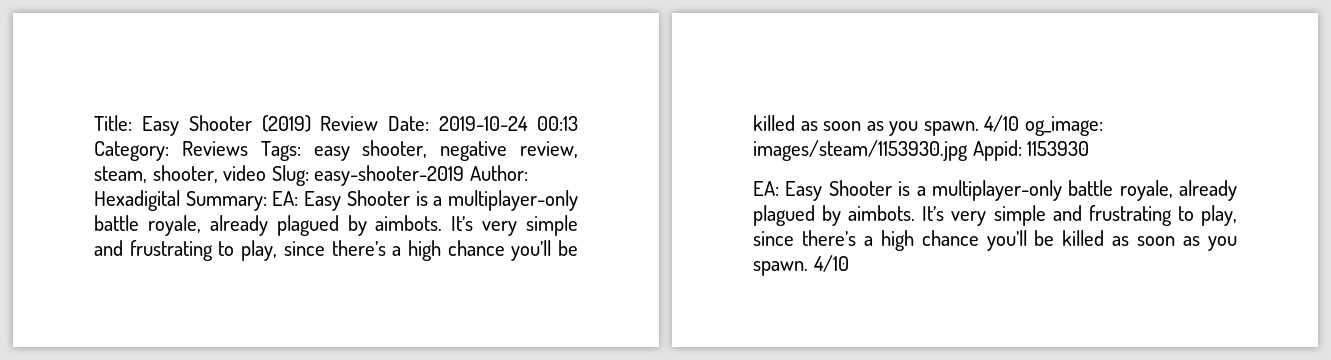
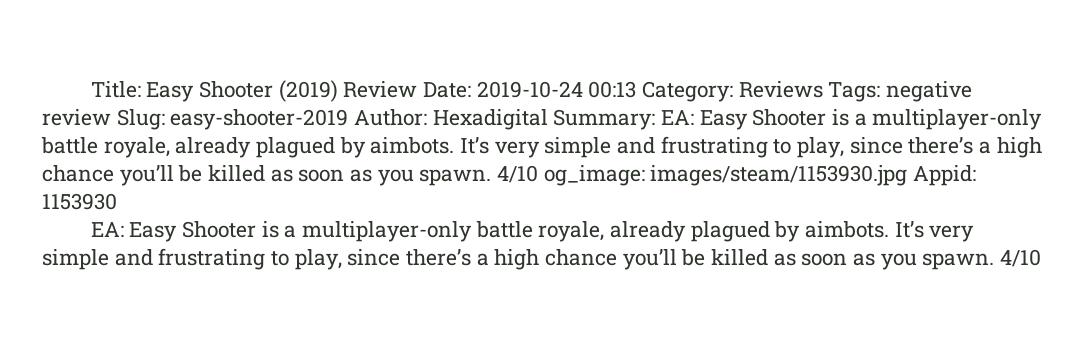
- Title: Easy Shooter (2019) Review Date: 2019-10-24 00:13 Category: Reviews Tags: easy shooter, negative review, steam, shooter, video Slug: easy-shooter-2019 Author: Hexadigital Summary: EA: Easy Shooter is a multiplayer-only battle royale, already plagued by aimbots.
+ Title: Easy Shooter (2019) Review Date: 2019-10-24 00:13 Category: Reviews Tags: negative review Slug: easy-shooter-2019 Author: Hexadigital Summary: EA: Easy Shooter is a multiplayer-only battle royale, already plagued by aimbots.

